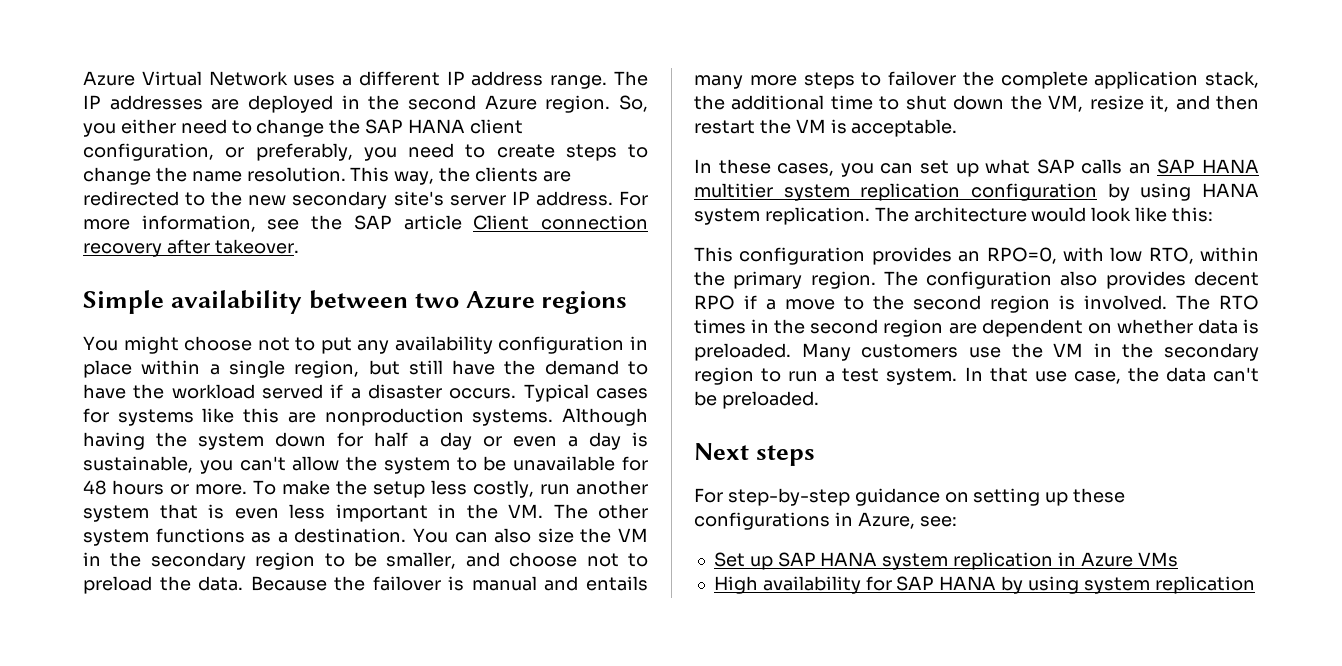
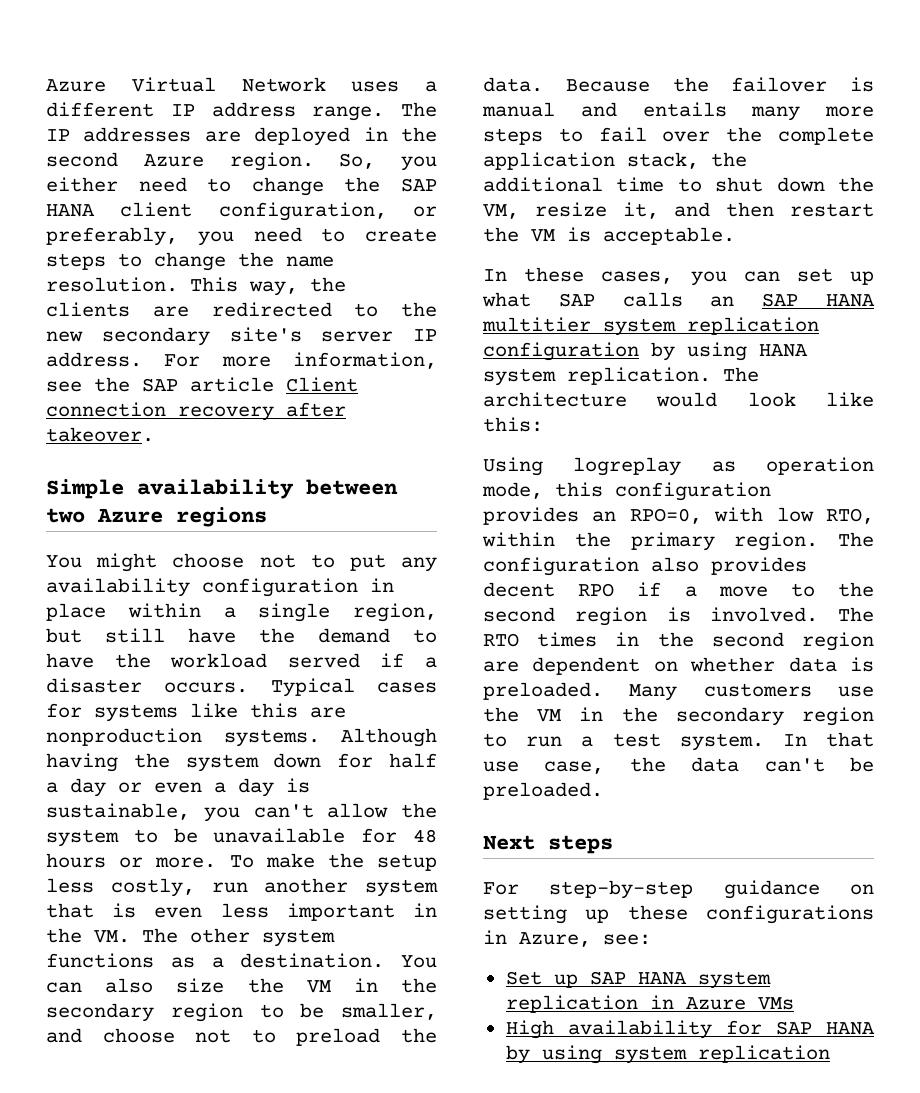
- Because the failover is manual and entails many more steps to failover the complete application stack, the additional time to shut down the VM, resize it, and then restart the VM is acceptable.
+ Because the failover is manual and entails many more steps to fail over the complete application stack, the additional time to shut down the VM, resize it, and then restart the VM is acceptable.
- This configuration provides an RPO=0, with low RTO, within the primary region.
+ Using logreplay as operation mode, this configuration provides an RPO=0, with low RTO, within the primary region.

